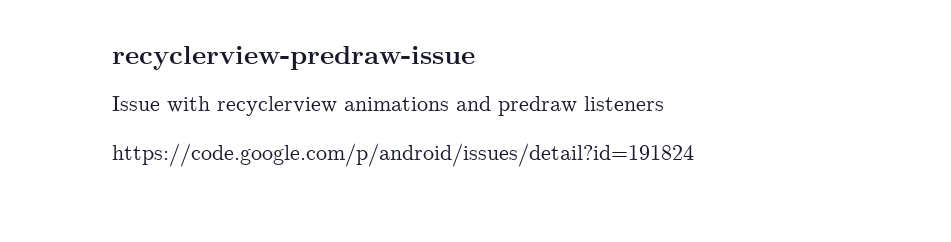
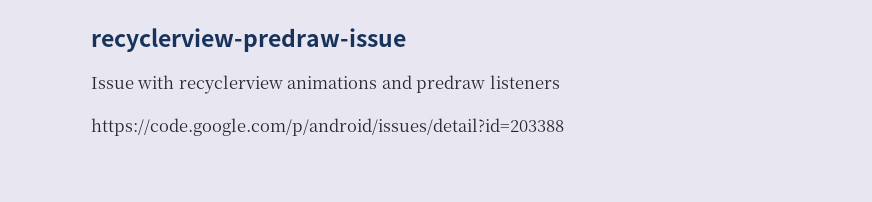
- https://code.google.com/p/android/issues/detail?id=191824
+ https://code.google.com/p/android/issues/detail?id=203388

